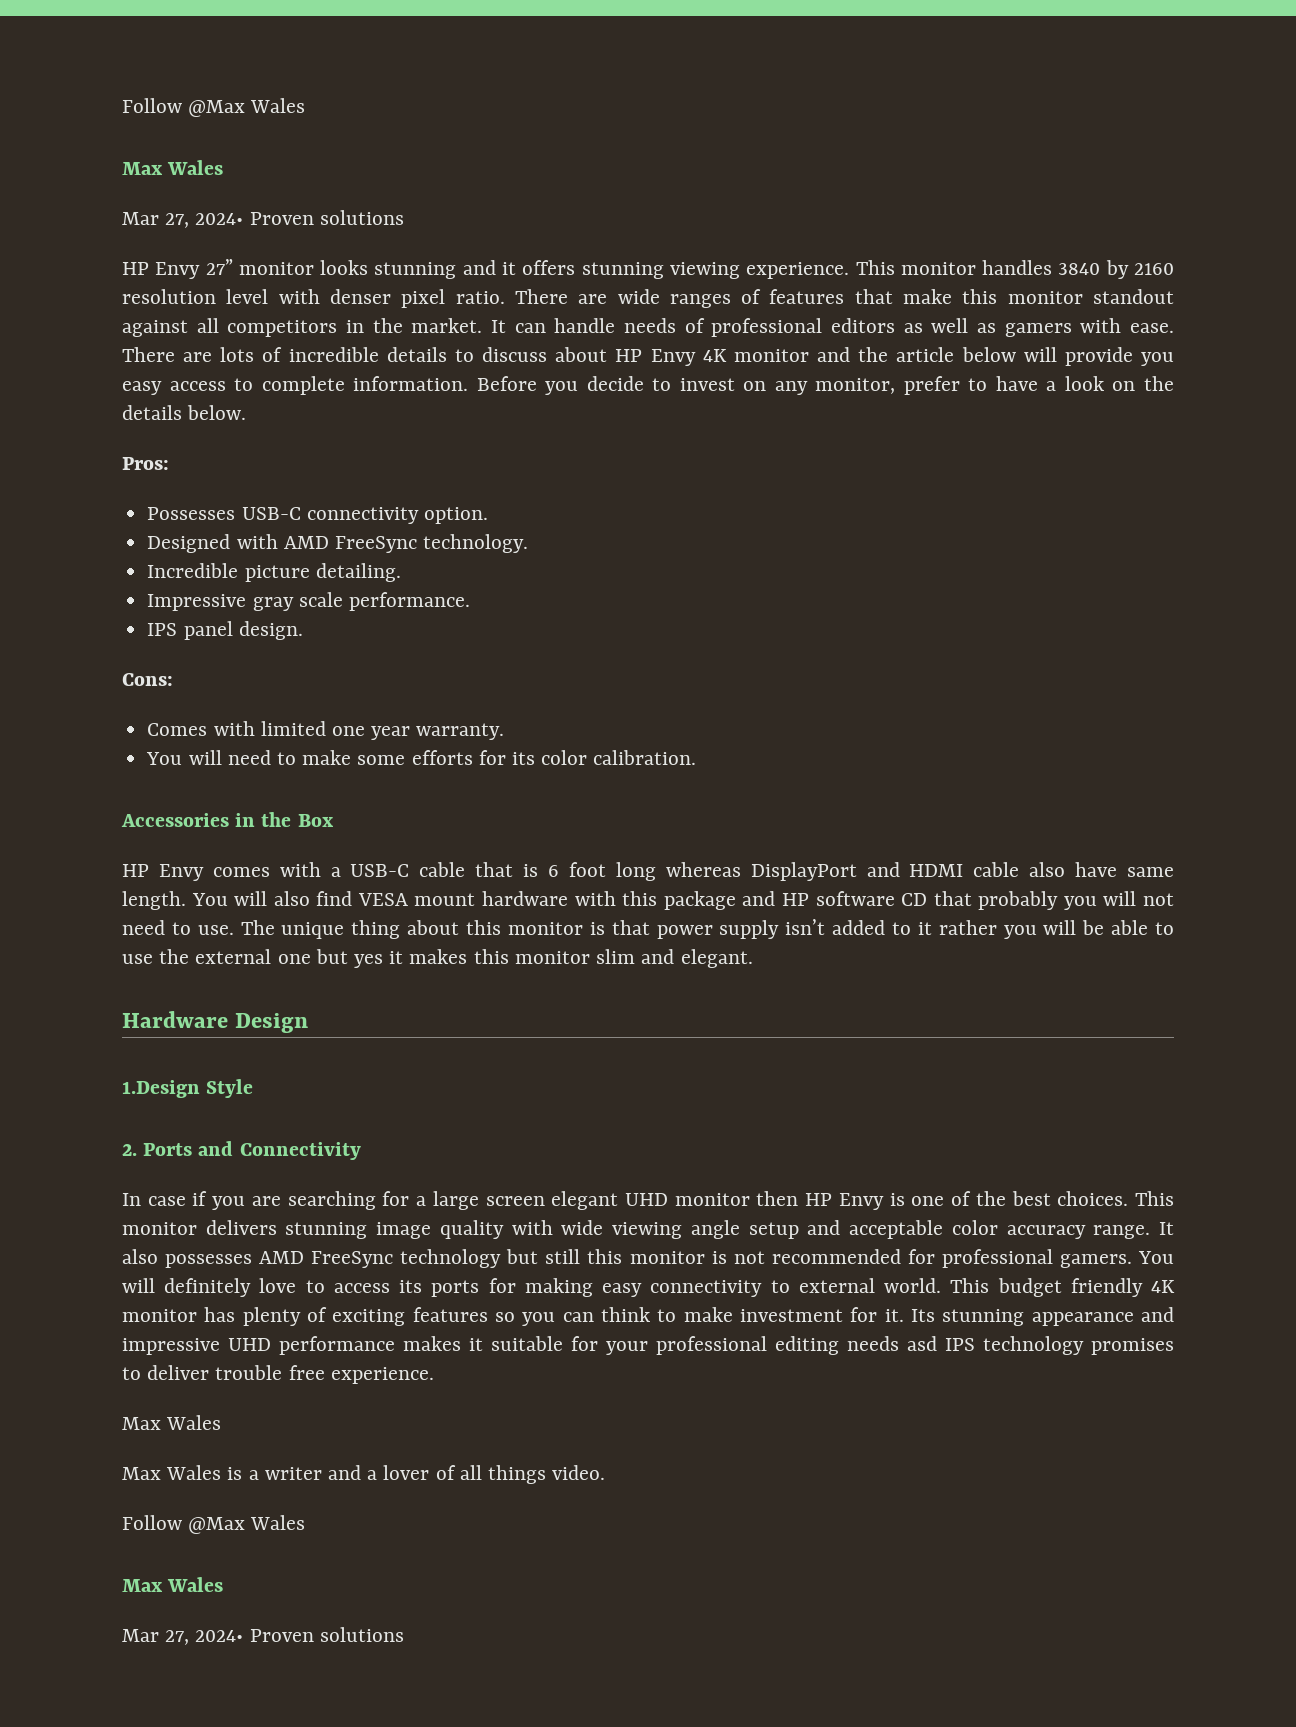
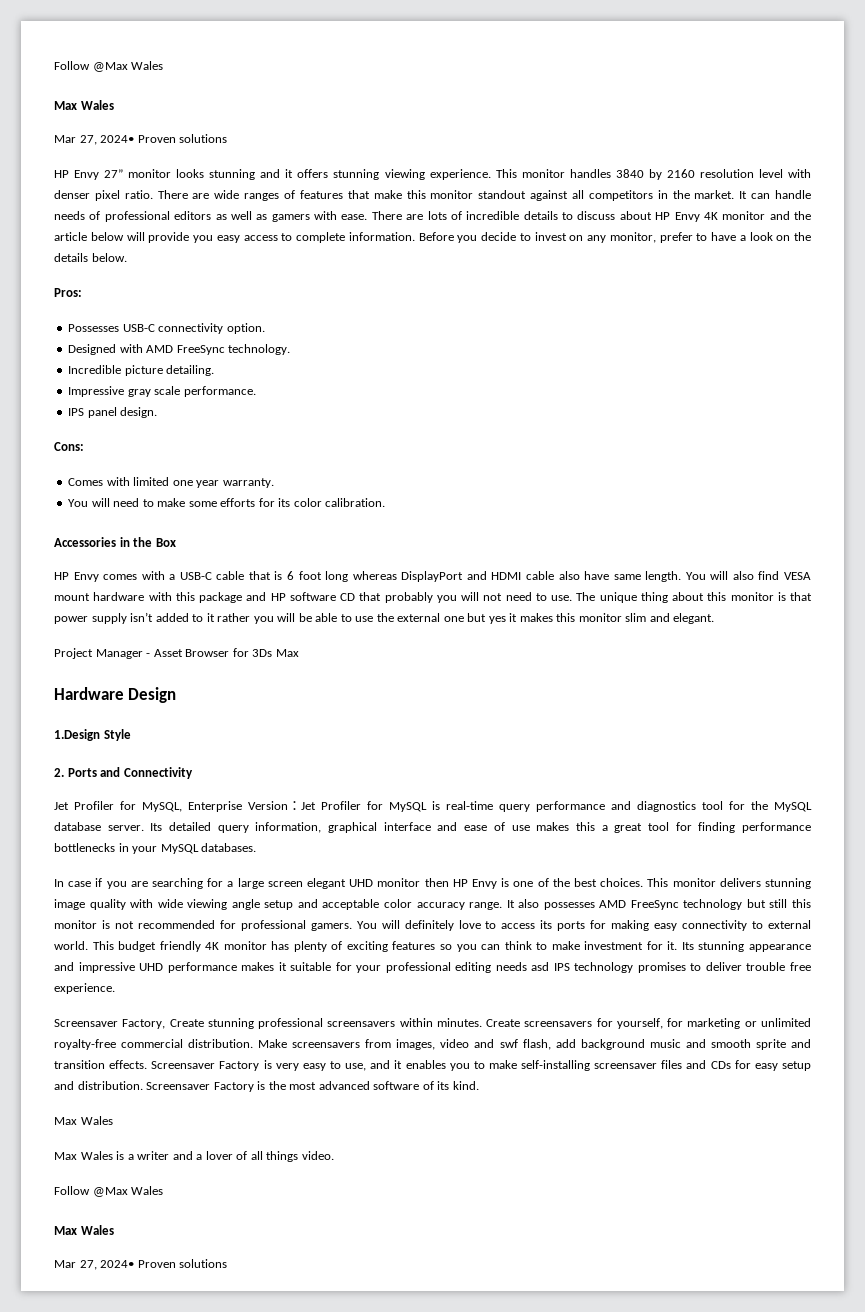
+ Project Manager - Asset Browser for 3Ds Max
+ Jet Profiler for MySQL, Enterprise Version：Jet Profiler for MySQL is real-time query performance and diagnostics tool for the MySQL database server. Its detailed query information, graphical interface and ease of use makes this a great tool for finding performance bottlenecks in your MySQL databases.
+ Screensaver Factory, Create stunning professional screensavers within minutes. Create screensavers for yourself, for marketing or unlimited royalty-free commercial distribution. Make screensavers from images, video and swf flash, add background music and smooth sprite and transition effects. Screensaver Factory is very easy to use, and it enables you to make self-installing screensaver files and CDs for easy setup and distribution. Screensaver Factory is the most advanced software of its kind.

